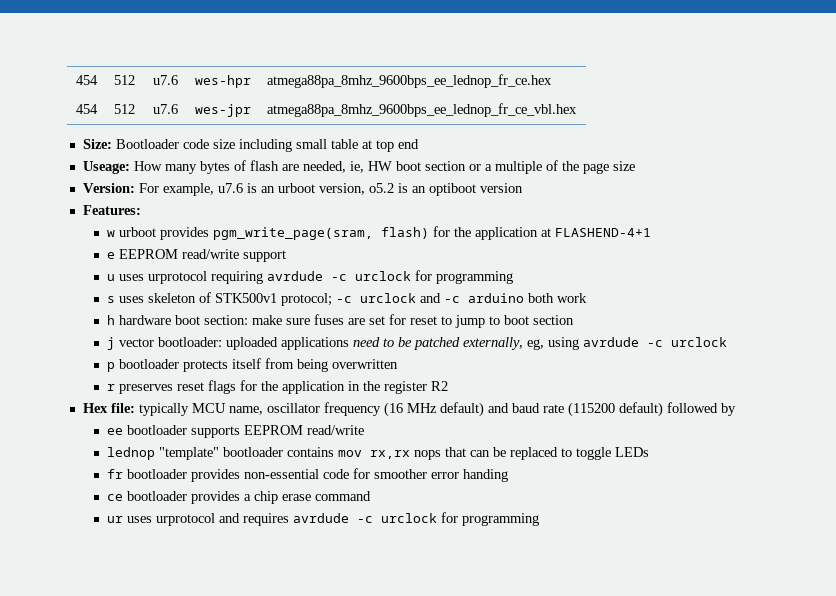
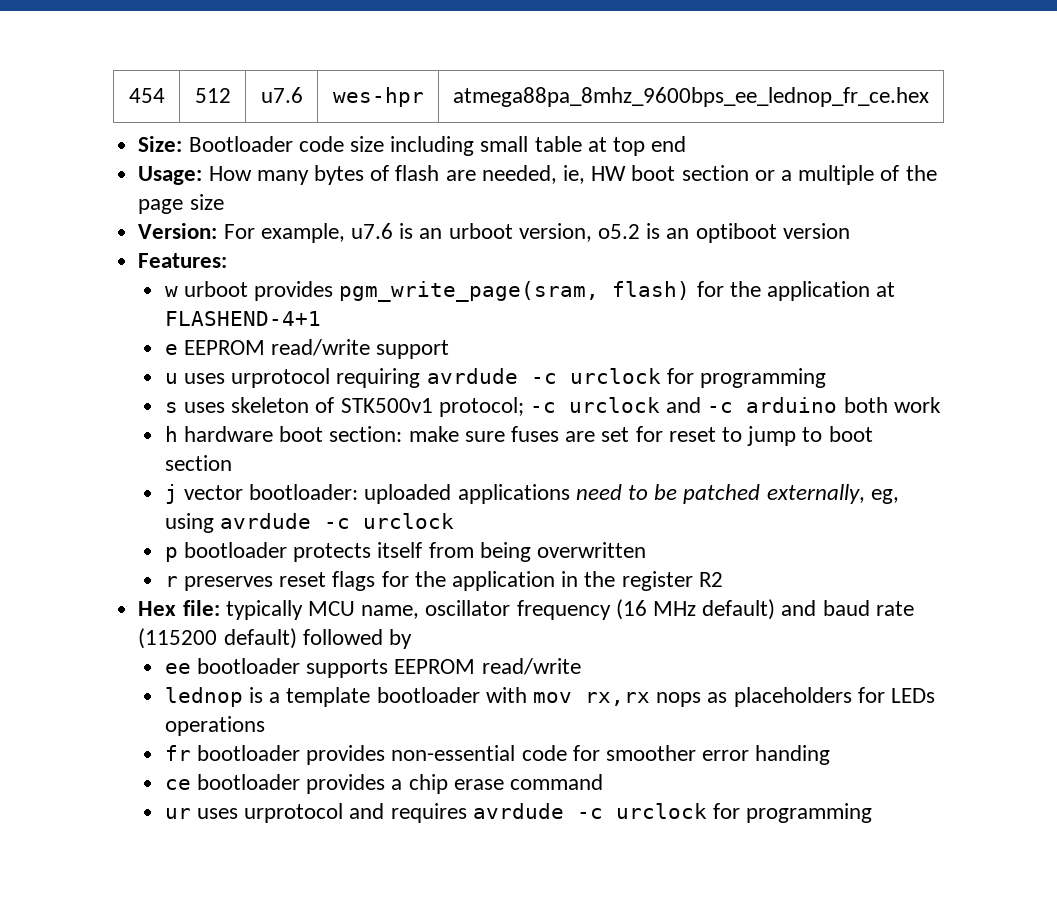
- 454 | 512 | u7.6 | wes-jpr | atmega88pa_8mhz_9600bps_ee_lednop_fr_ce_vbl.hex
- Useage: How many bytes of flash are needed, ie, HW boot section or a multiple of the page size
+ Usage: How many bytes of flash are needed, ie, HW boot section or a multiple of the page size
- lednop "template" bootloader contains mov rx,rx nops that can be replaced to toggle LEDs
+ lednop is a template bootloader with mov rx,rx nops as placeholders for LEDs operations

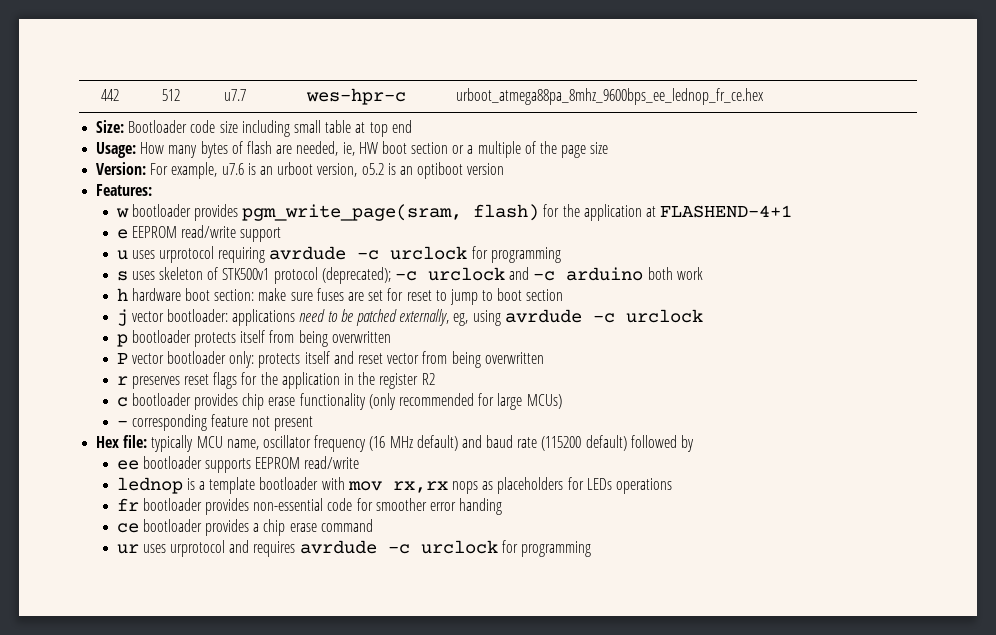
- 454 | 512 | u7.6 | wes-hpr | atmega88pa_8mhz_9600bps_ee_lednop_fr_ce.hex
+ 442 | 512 | u7.7 | wes-hpr-c | urboot_atmega88pa_8mhz_9600bps_ee_lednop_fr_ce.hex
- w urboot provides pgm_write_page(sram, flash) for the application at FLASHEND-4+1
+ w bootloader provides pgm_write_page(sram, flash) for the application at FLASHEND-4+1
- s uses skeleton of STK500v1 protocol; -c urclock and -c arduino both work
+ s uses skeleton of STK500v1 protocol (deprecated); -c urclock and -c arduino both work
- j vector bootloader: uploaded applications need to be patched externally, eg, using avrdude -c urclock
+ j vector bootloader: applications need to be patched externally, eg, using avrdude -c urclock
+ P vector bootloader only: protects itself and reset vector from being overwritten
+ c bootloader provides chip erase functionality (only recommended for large MCUs)
+ - corresponding feature not present

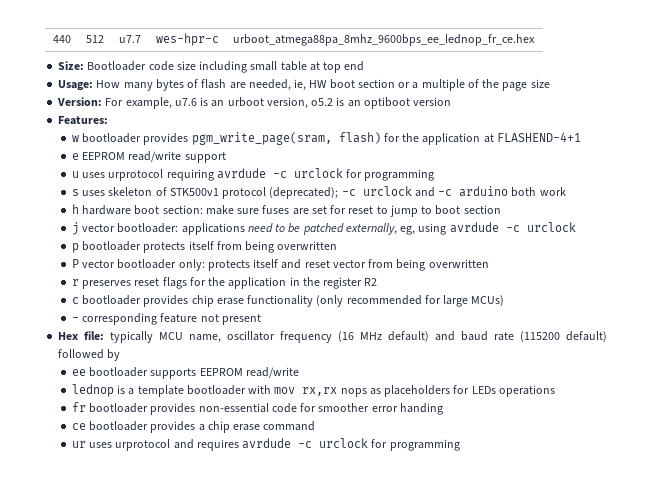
- 442 | 512 | u7.7 | wes-hpr-c | urboot_atmega88pa_8mhz_9600bps_ee_lednop_fr_ce.hex
+ 440 | 512 | u7.7 | wes-hpr-c | urboot_atmega88pa_8mhz_9600bps_ee_lednop_fr_ce.hex

